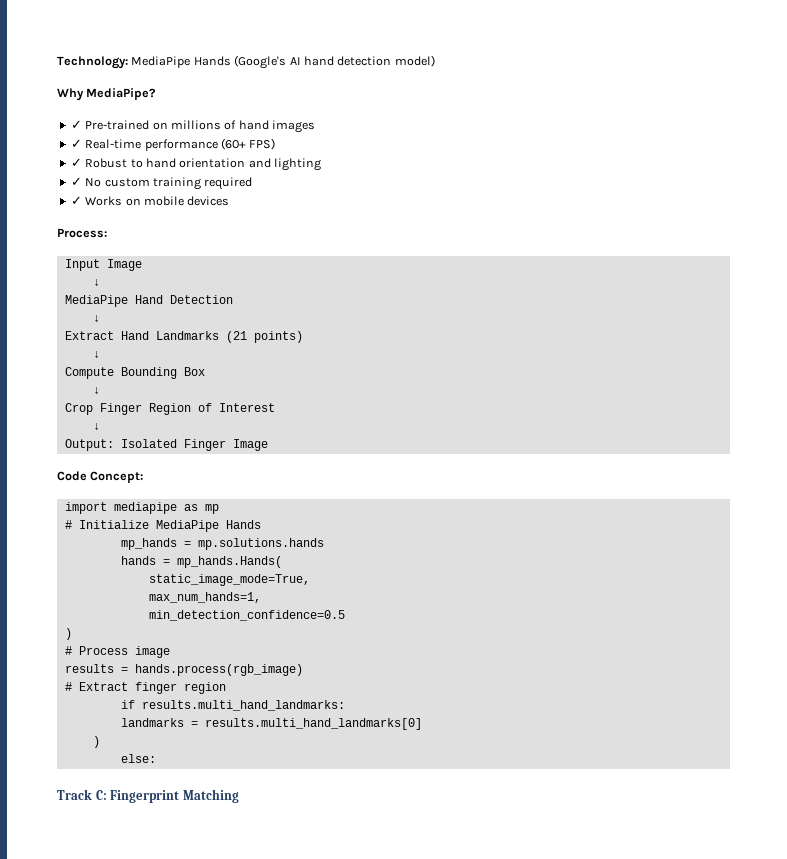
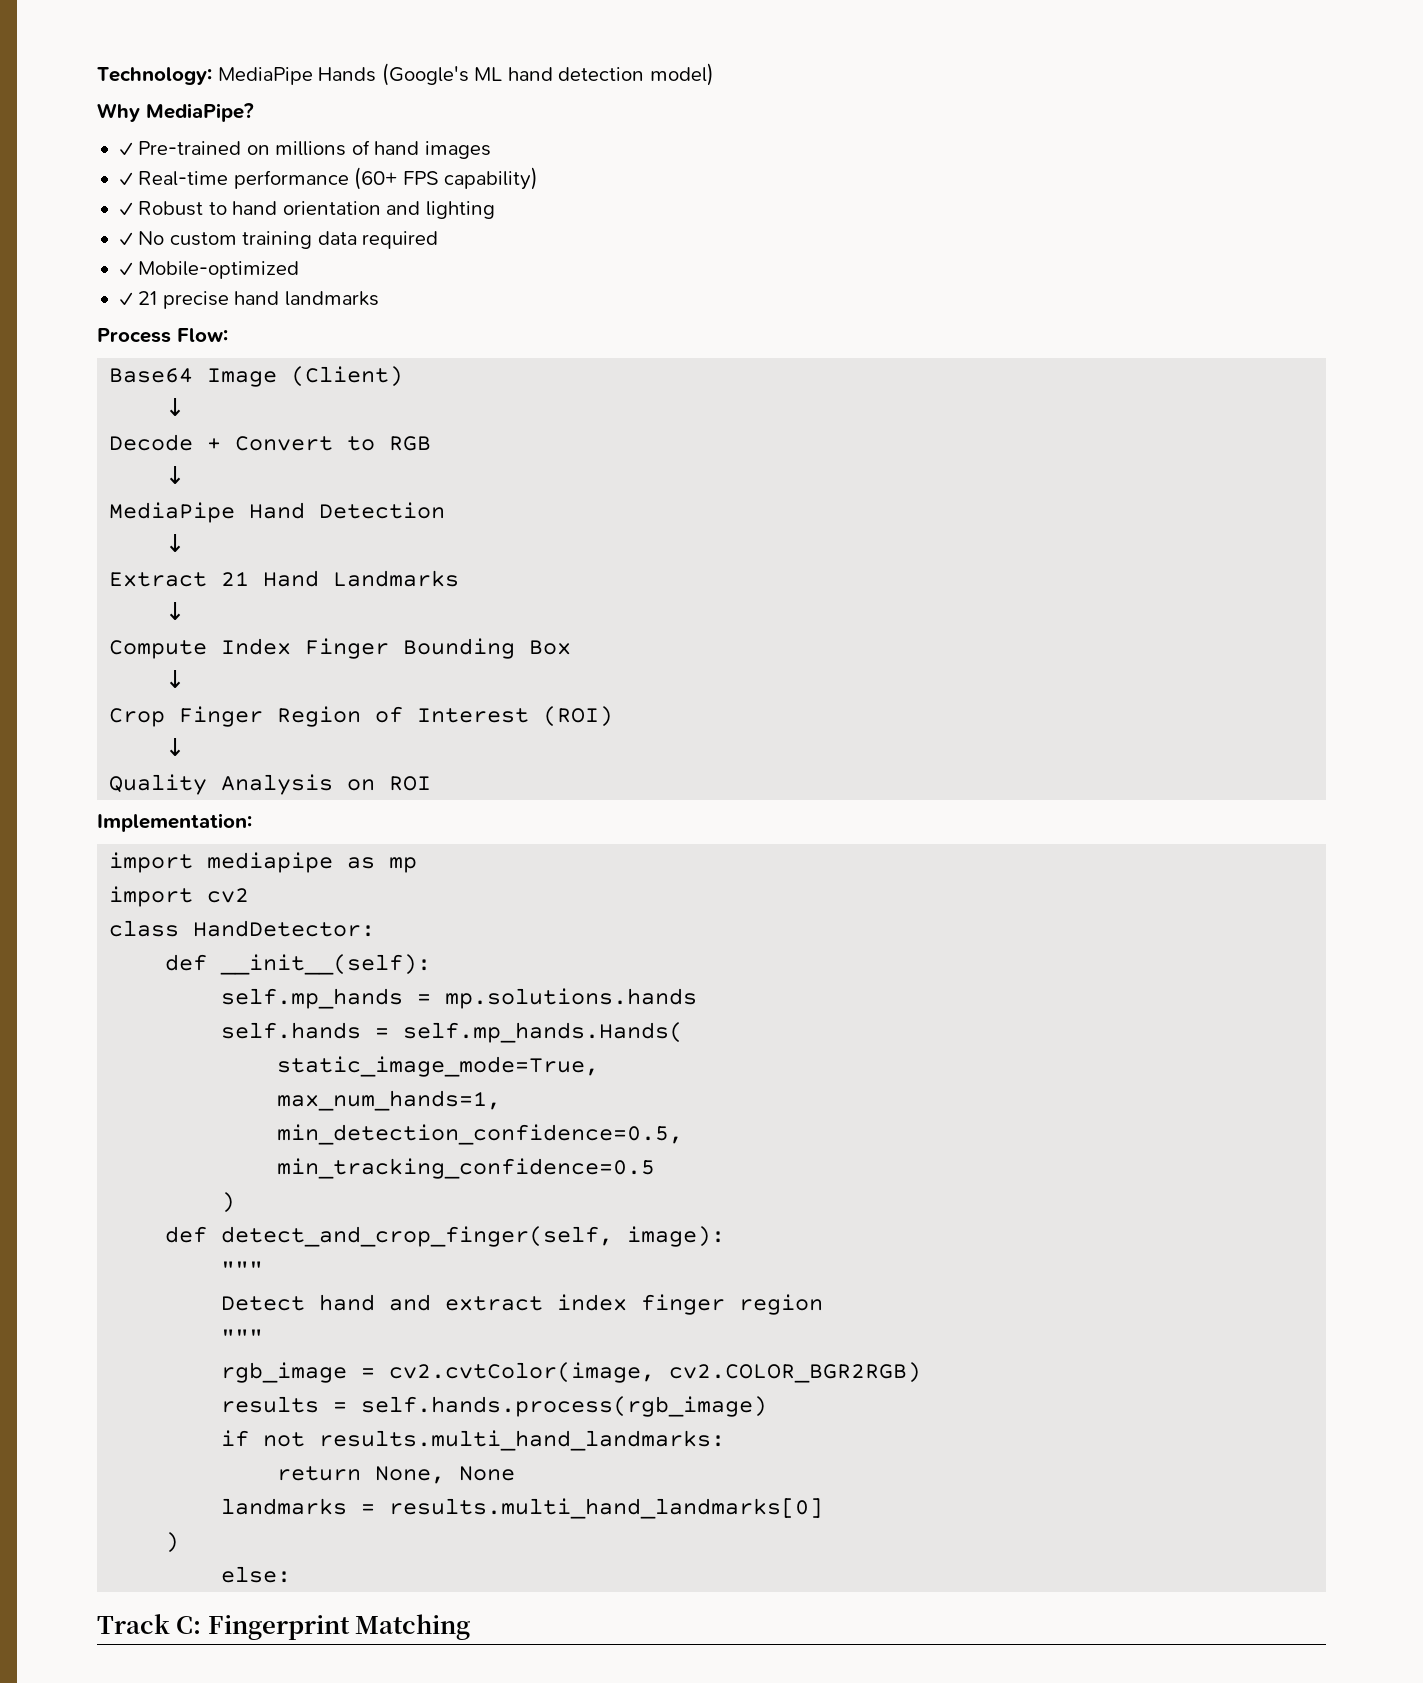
- Technology: MediaPipe Hands (Google's AI hand detection model)
+ Technology: MediaPipe Hands (Google's ML hand detection model)
- ✓ Real-time performance (60+ FPS)
+ ✓ Real-time performance (60+ FPS capability)
- ✓ No custom training required
+ ✓ No custom training data required
- ✓ Works on mobile devices
- Process:
- Input Image
+ ✓ Mobile-optimized
+ ✓ 21 precise hand landmarks
+ Process Flow:
+ Base64 Image (Client)
+ ↓
+ Decode + Convert to RGB
- Extract Hand Landmarks (21 points)
+ Extract 21 Hand Landmarks
- Compute Bounding Box
+ Compute Index Finger Bounding Box
- Crop Finger Region of Interest
+ Crop Finger Region of Interest (ROI)
  ↓
- Output: Isolated Finger Image
- Code Concept:
+ Quality Analysis on ROI
+ Implementation:
  import mediapipe as mp
- # Initialize MediaPipe Hands
- mp_hands = mp.solutions.hands
+ import cv2
+ class HandDetector:
+ def __init__(self):
+ self.mp_hands = mp.solutions.hands
- hands = mp_hands.Hands(
+ self.hands = self.mp_hands.Hands(
- min_detection_confidence=0.5
+ min_detection_confidence=0.5,
+ min_tracking_confidence=0.5
  )
- # Process image
- results = hands.process(rgb_image)
- # Extract finger region
+ def detect_and_crop_finger(self, image):
+ """
+ Detect hand and extract index finger region
+ """
+ rgb_image = cv2.cvtColor(image, cv2.COLOR_BGR2RGB)
+ results = self.hands.process(rgb_image)
- if results.multi_hand_landmarks:
+ if not results.multi_hand_landmarks:
+ return None, None

